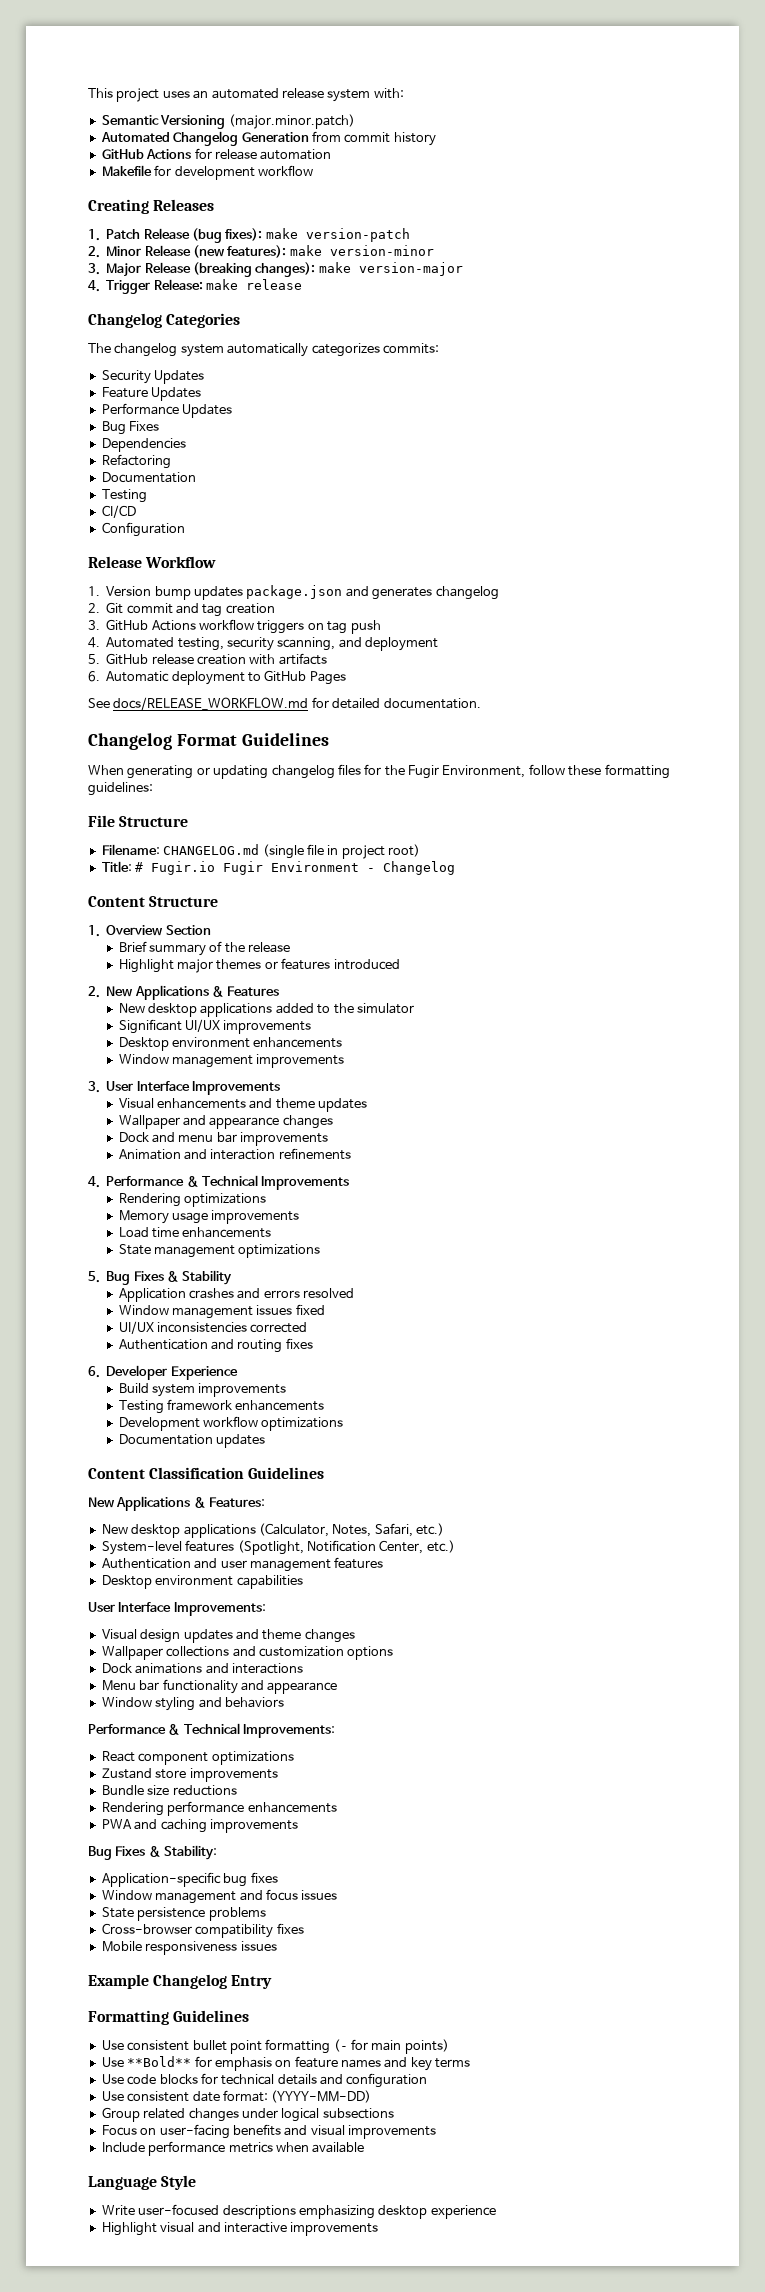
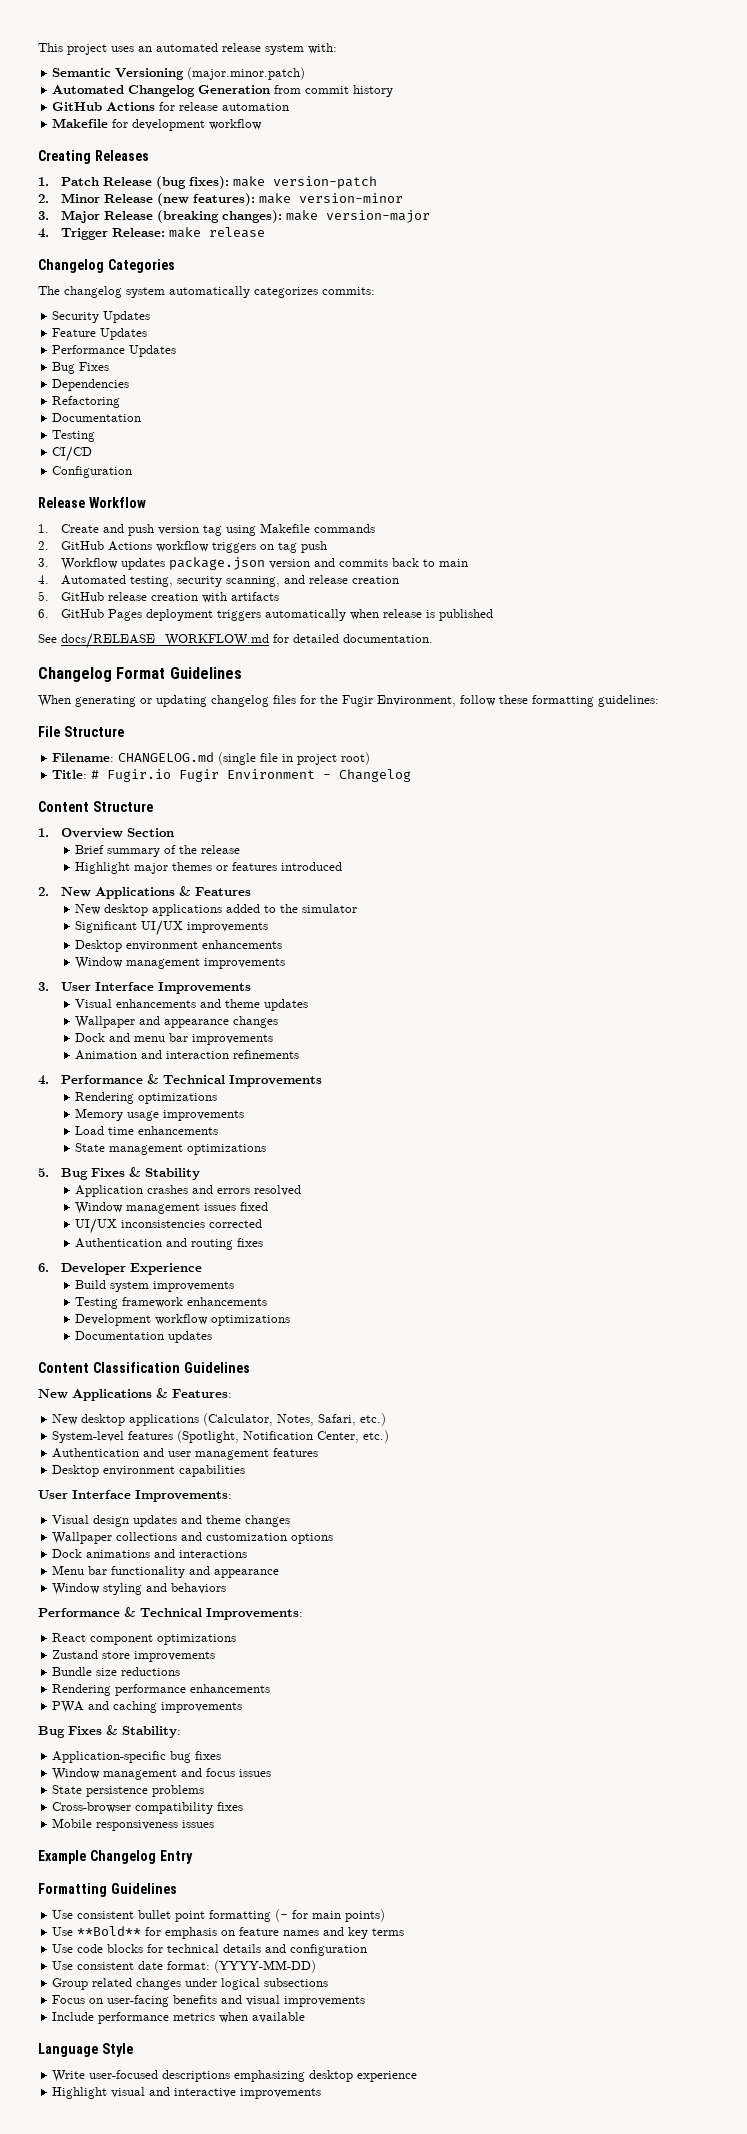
- 1. Version bump updates package.json and generates changelog
- 2. Git commit and tag creation
- 3. GitHub Actions workflow triggers on tag push
+ 1. Create and push version tag using Makefile commands
+ 2. GitHub Actions workflow triggers on tag push
+ 3. Workflow updates package.json version and commits back to main
- 4. Automated testing, security scanning, and deployment
+ 4. Automated testing, security scanning, and release creation
- 6. Automatic deployment to GitHub Pages
+ 6. GitHub Pages deployment triggers automatically when release is published

